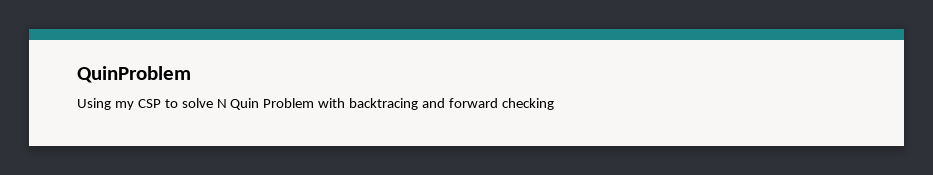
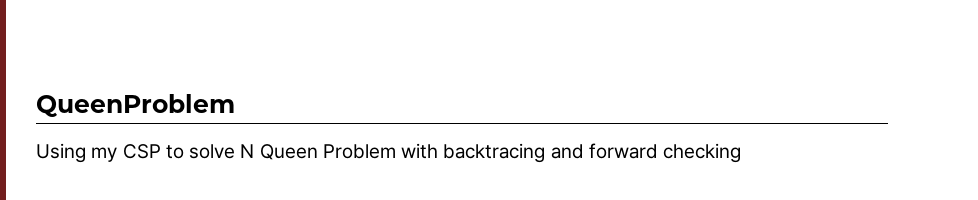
- QuinProblem
+ QueenProblem
- Using my CSP to solve N Quin Problem with backtracing and forward checking
+ Using my CSP to solve N Queen Problem with backtracing and forward checking

